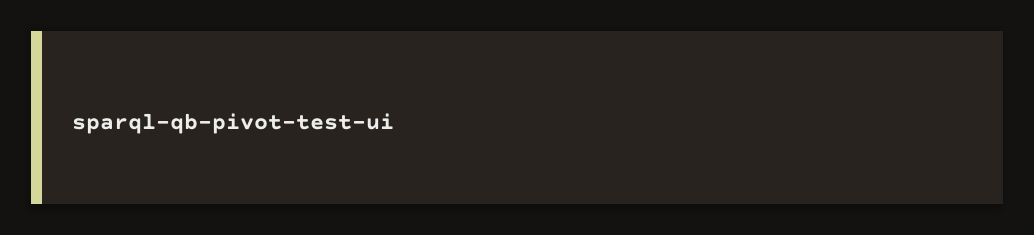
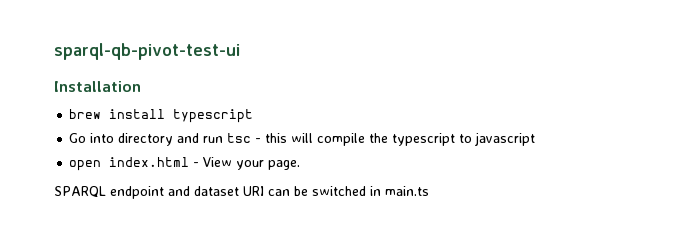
+ Installation
+ brew install typescript
+ Go into directory and run tsc - this will compile the typescript to javascript
+ open index.html - View your page.
+ SPARQL endpoint and dataset URI can be switched in main.ts

